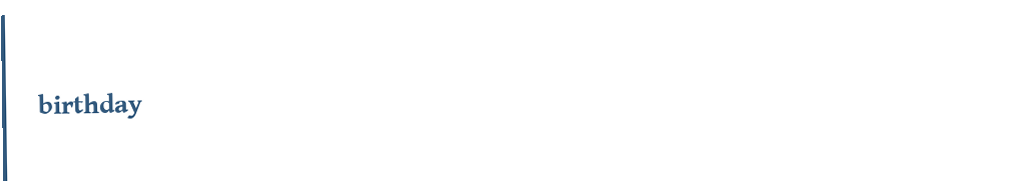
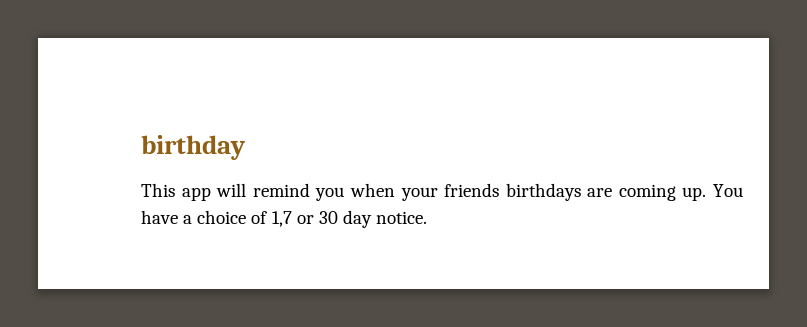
+ This app will remind you when your friends birthdays are coming up. You have a choice of 1,7 or 30 day notice.

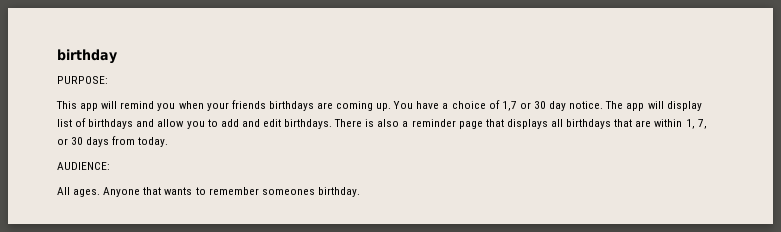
+ PURPOSE:
+ The app will display list of birthdays and allow you to add and edit birthdays. There is also a reminder page that displays all birthdays that are within 1, 7, or 30 days from today.
+ AUDIENCE:
+ All ages. Anyone that wants to remember someones birthday.

